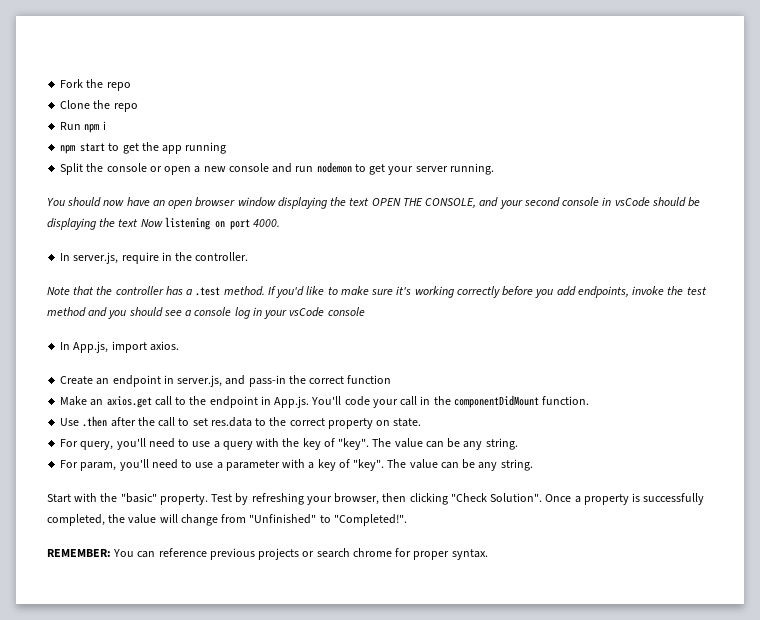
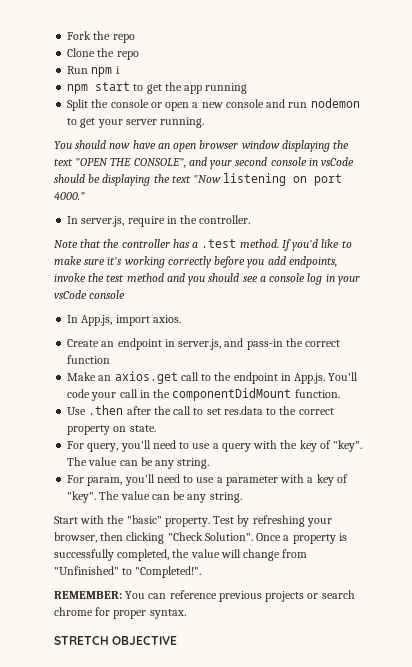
- You should now have an open browser window displaying the text OPEN THE CONSOLE, and your second console in vsCode should be displaying the text Now listening on port 4000.
+ You should now have an open browser window displaying the text "OPEN THE CONSOLE", and your second console in vsCode should be displaying the text "Now listening on port 4000."
+ STRETCH OBJECTIVE

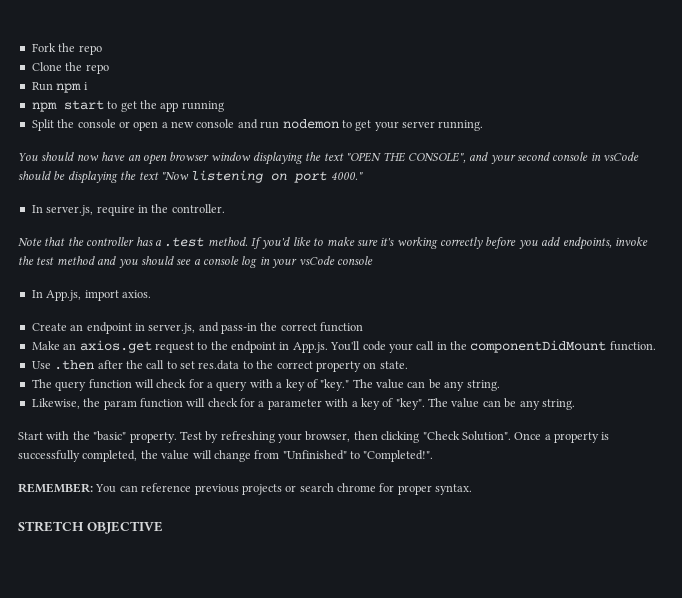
- Make an axios.get call to the endpoint in App.js. You'll code your call in the componentDidMount function.
+ Make an axios.get request to the endpoint in App.js. You'll code your call in the componentDidMount function.
- For query, you'll need to use a query with the key of "key". The value can be any string.
- For param, you'll need to use a parameter with a key of "key".
+ The query function will check for a query with a key of "key." The value can be any string.
+ Likewise, the param function will check for a parameter with a key of "key".

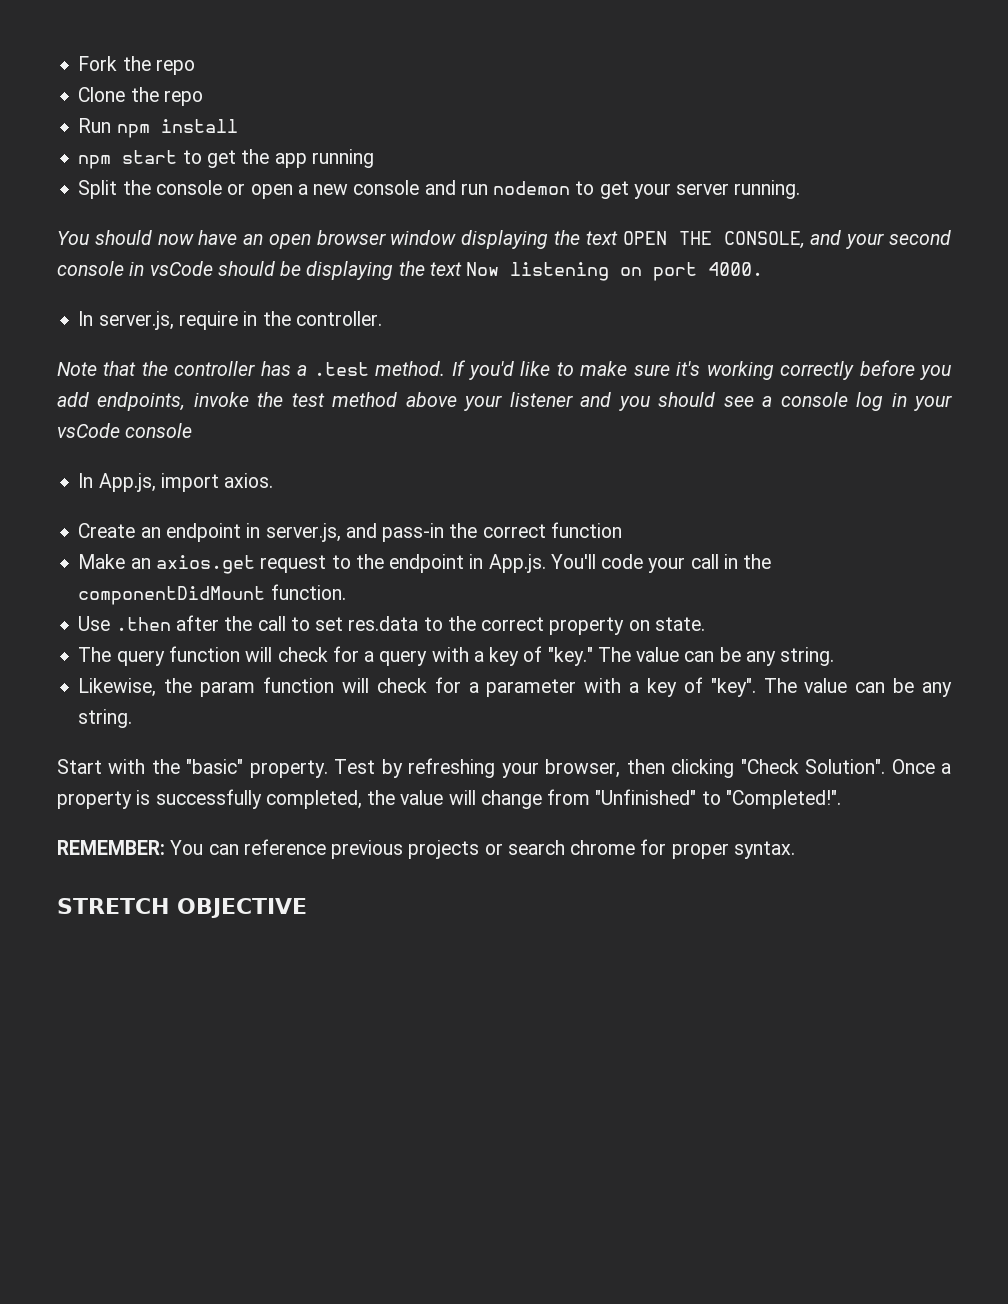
- Run npm i
+ Run npm install
- You should now have an open browser window displaying the text "OPEN THE CONSOLE", and your second console in vsCode should be displaying the text "Now listening on port 4000."
+ You should now have an open browser window displaying the text OPEN THE CONSOLE, and your second console in vsCode should be displaying the text Now listening on port 4000.
- If you'd like to make sure it's working correctly before you add endpoints, invoke the test method and you should see a console log in your vsCode console
+ If you'd like to make sure it's working correctly before you add endpoints, invoke the test method above your listener and you should see a console log in your vsCode console

